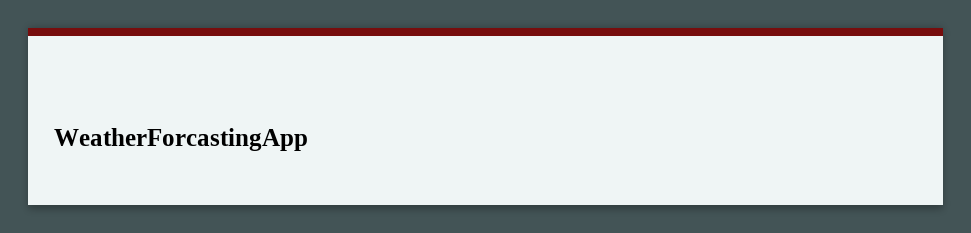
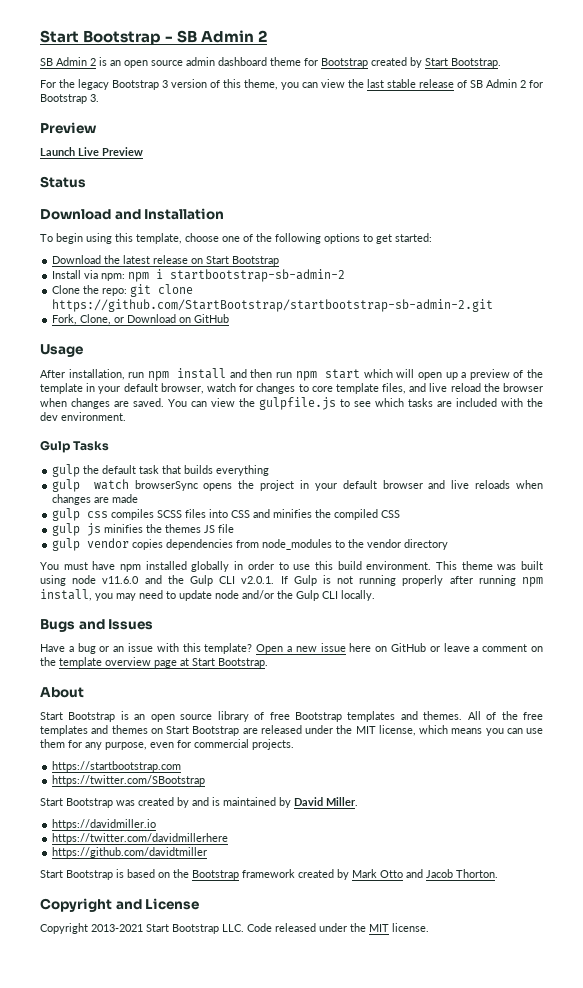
- WeatherForcastingApp
+ Start Bootstrap - SB Admin 2
+ SB Admin 2 is an open source admin dashboard theme for Bootstrap created by Start Bootstrap.
+ For the legacy Bootstrap 3 version of this theme, you can view the last stable release of SB Admin 2 for Bootstrap 3.
+ Preview
+ Launch Live Preview
+ Status
+ Download and Installation
+ To begin using this template, choose one of the following options to get started:
+ Download the latest release on Start Bootstrap
+ Install via npm: npm i startbootstrap-sb-admin-2
+ Clone the repo: git clone https://github.com/StartBootstrap/startbootstrap-sb-admin-2.git
+ Fork, Clone, or Download on GitHub
+ Usage
+ After installation, run npm install and then run npm start which will open up a preview of the template in your default browser, watch for changes to core template files, and live reload the browser when changes are saved. You can view the gulpfile.js to see which tasks are included with the dev environment.
+ Gulp Tasks
+ gulp the default task that builds everything
+ gulp watch browserSync opens the project in your default browser and live reloads when changes are made
+ gulp css compiles SCSS files into CSS and minifies the compiled CSS
+ gulp js minifies the themes JS file
+ gulp vendor copies dependencies from node_modules to the vendor directory
+ You must have npm installed globally in order to use this build environment. This theme was built using node v11.6.0 and the Gulp CLI v2.0.1. If Gulp is not running properly after running npm install, you may need to update node and/or the Gulp CLI locally.
+ Bugs and Issues
+ Have a bug or an issue with this template? Open a new issue here on GitHub or leave a comment on the template overview page at Start Bootstrap.
+ About
+ Start Bootstrap is an open source library of free Bootstrap templates and themes. All of the free templates and themes on Start Bootstrap are released under the MIT license, which means you can use them for any purpose, even for commercial projects.
+ https://startbootstrap.com
+ https://twitter.com/SBootstrap
+ Start Bootstrap was created by and is maintained by David Miller.
+ https://davidmiller.io
+ https://twitter.com/davidmillerhere
+ https://github.com/davidtmiller
+ Start Bootstrap is based on the Bootstrap framework created by Mark Otto and Jacob Thorton.
+ Copyright and License
+ Copyright 2013-2021 Start Bootstrap LLC. Code released under the MIT license.

